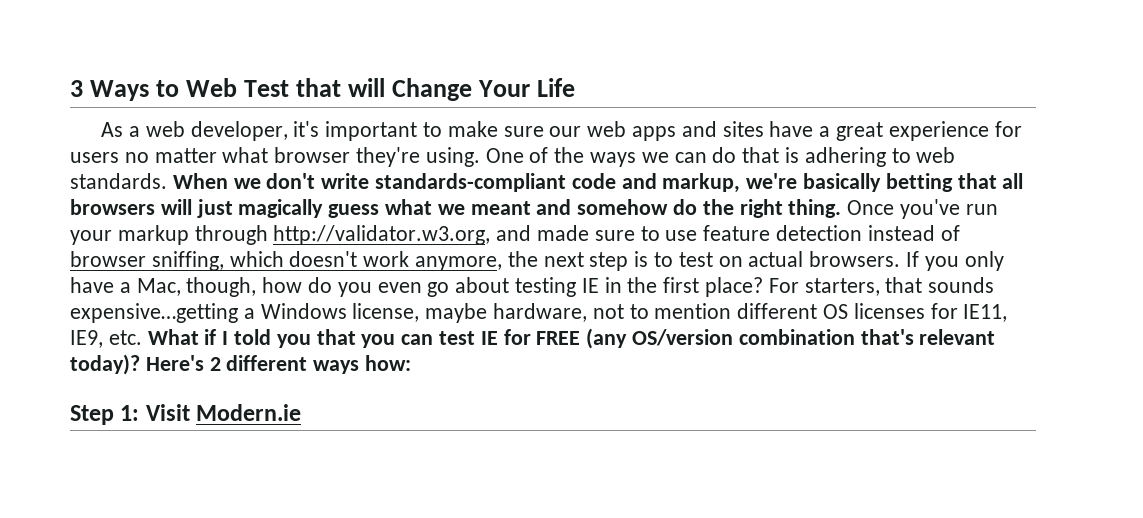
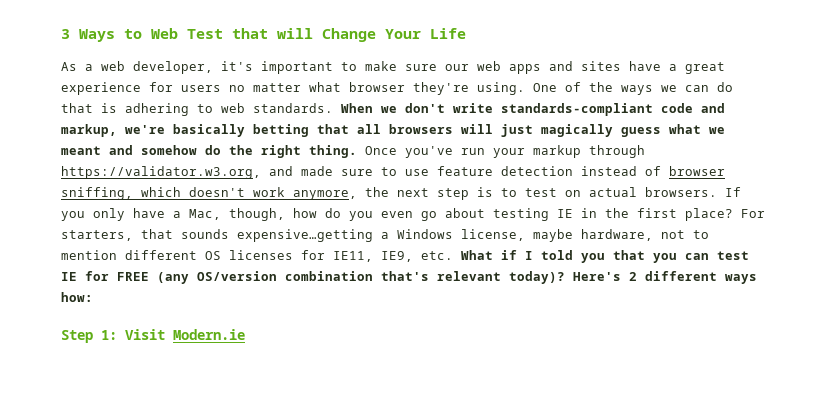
- Once you've run your markup through http://validator.w3.org, and made sure to use feature detection instead of browser sniffing, which doesn't work anymore, the next step is to test on actual browsers.
+ Once you've run your markup through https://validator.w3.org, and made sure to use feature detection instead of browser sniffing, which doesn't work anymore, the next step is to test on actual browsers.

